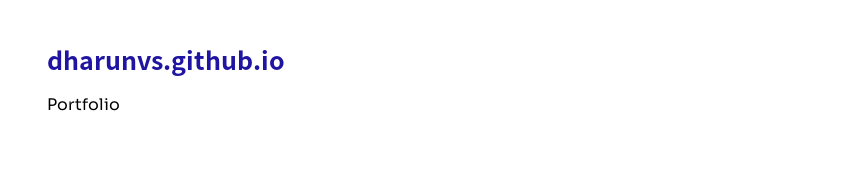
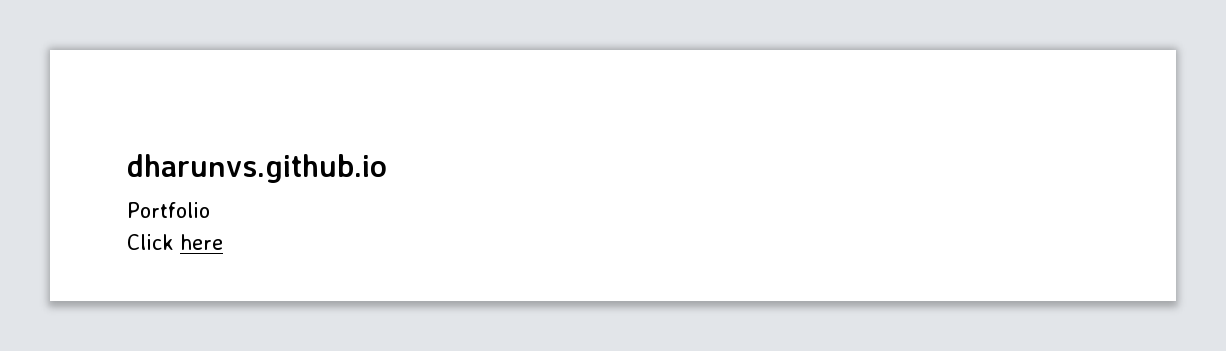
+ Click here

